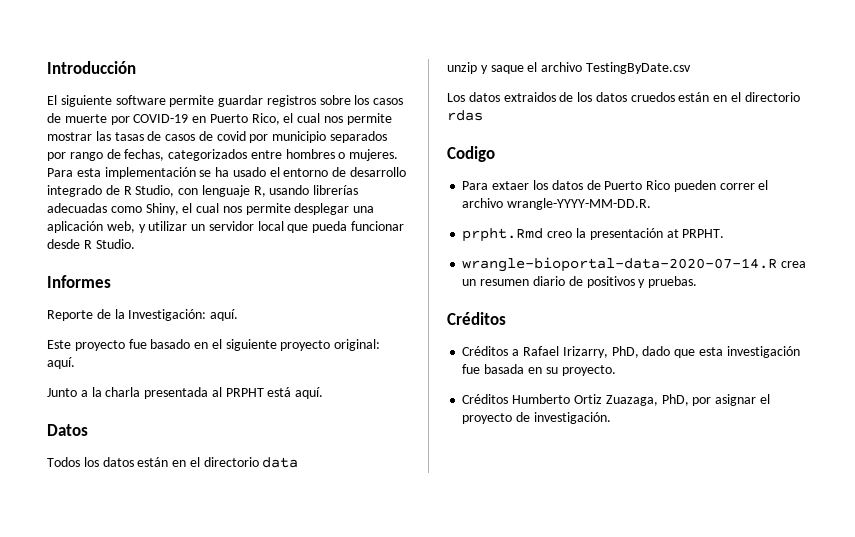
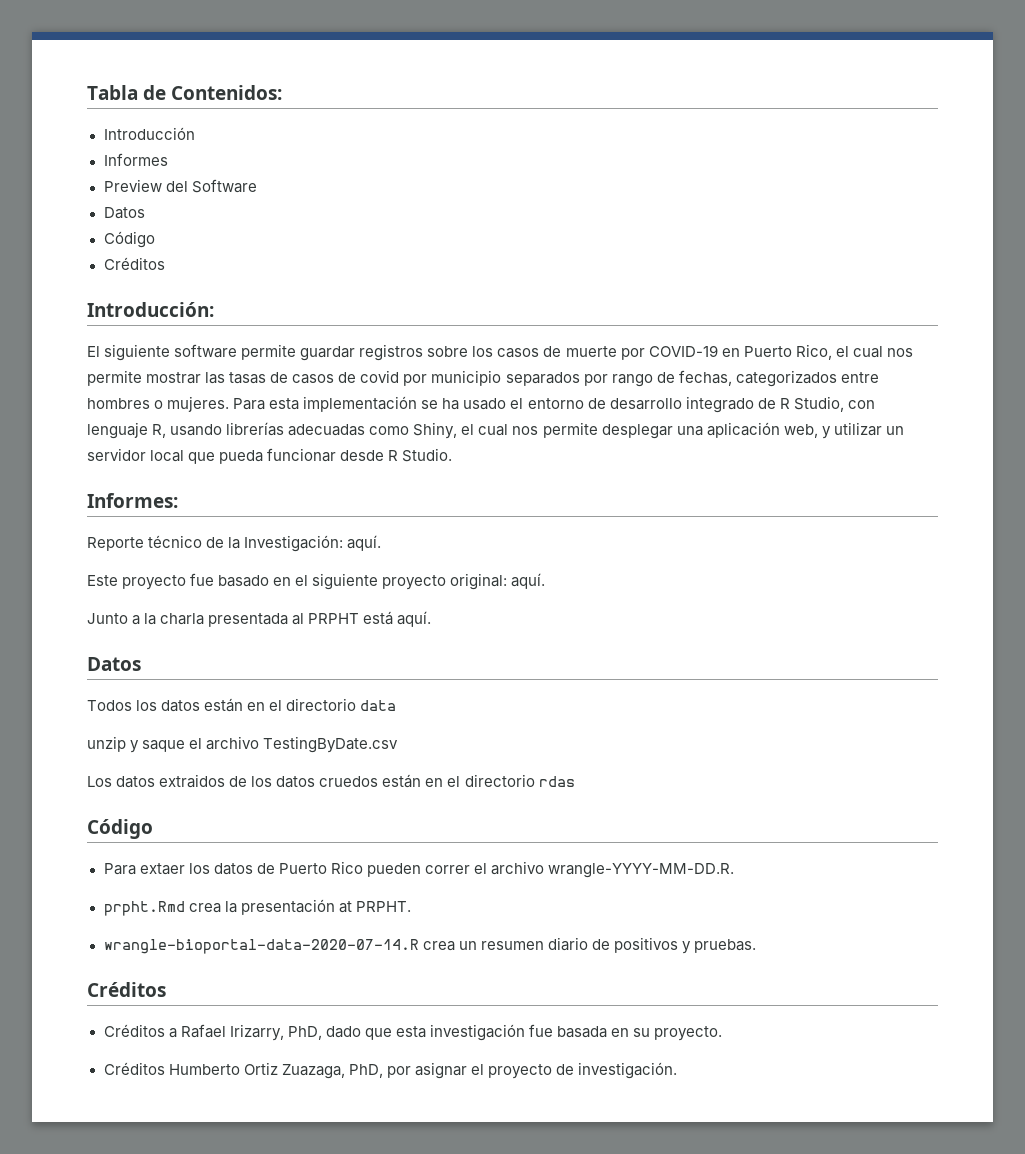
+ Tabla de Contenidos:
  Introducción
+ Informes
+ Preview del Software
+ Datos
+ Código
+ Créditos
+ Introducción:
- Informes
+ Informes:
- Reporte de la Investigación: aquí.
+ Reporte técnico de la Investigación: aquí.
  Los datos extraidos de los datos cruedos están en el directorio rdas
- Codigo
+ Código
- prpht.Rmd creo la presentación at PRPHT.
+ prpht.Rmd crea la presentación at PRPHT.

